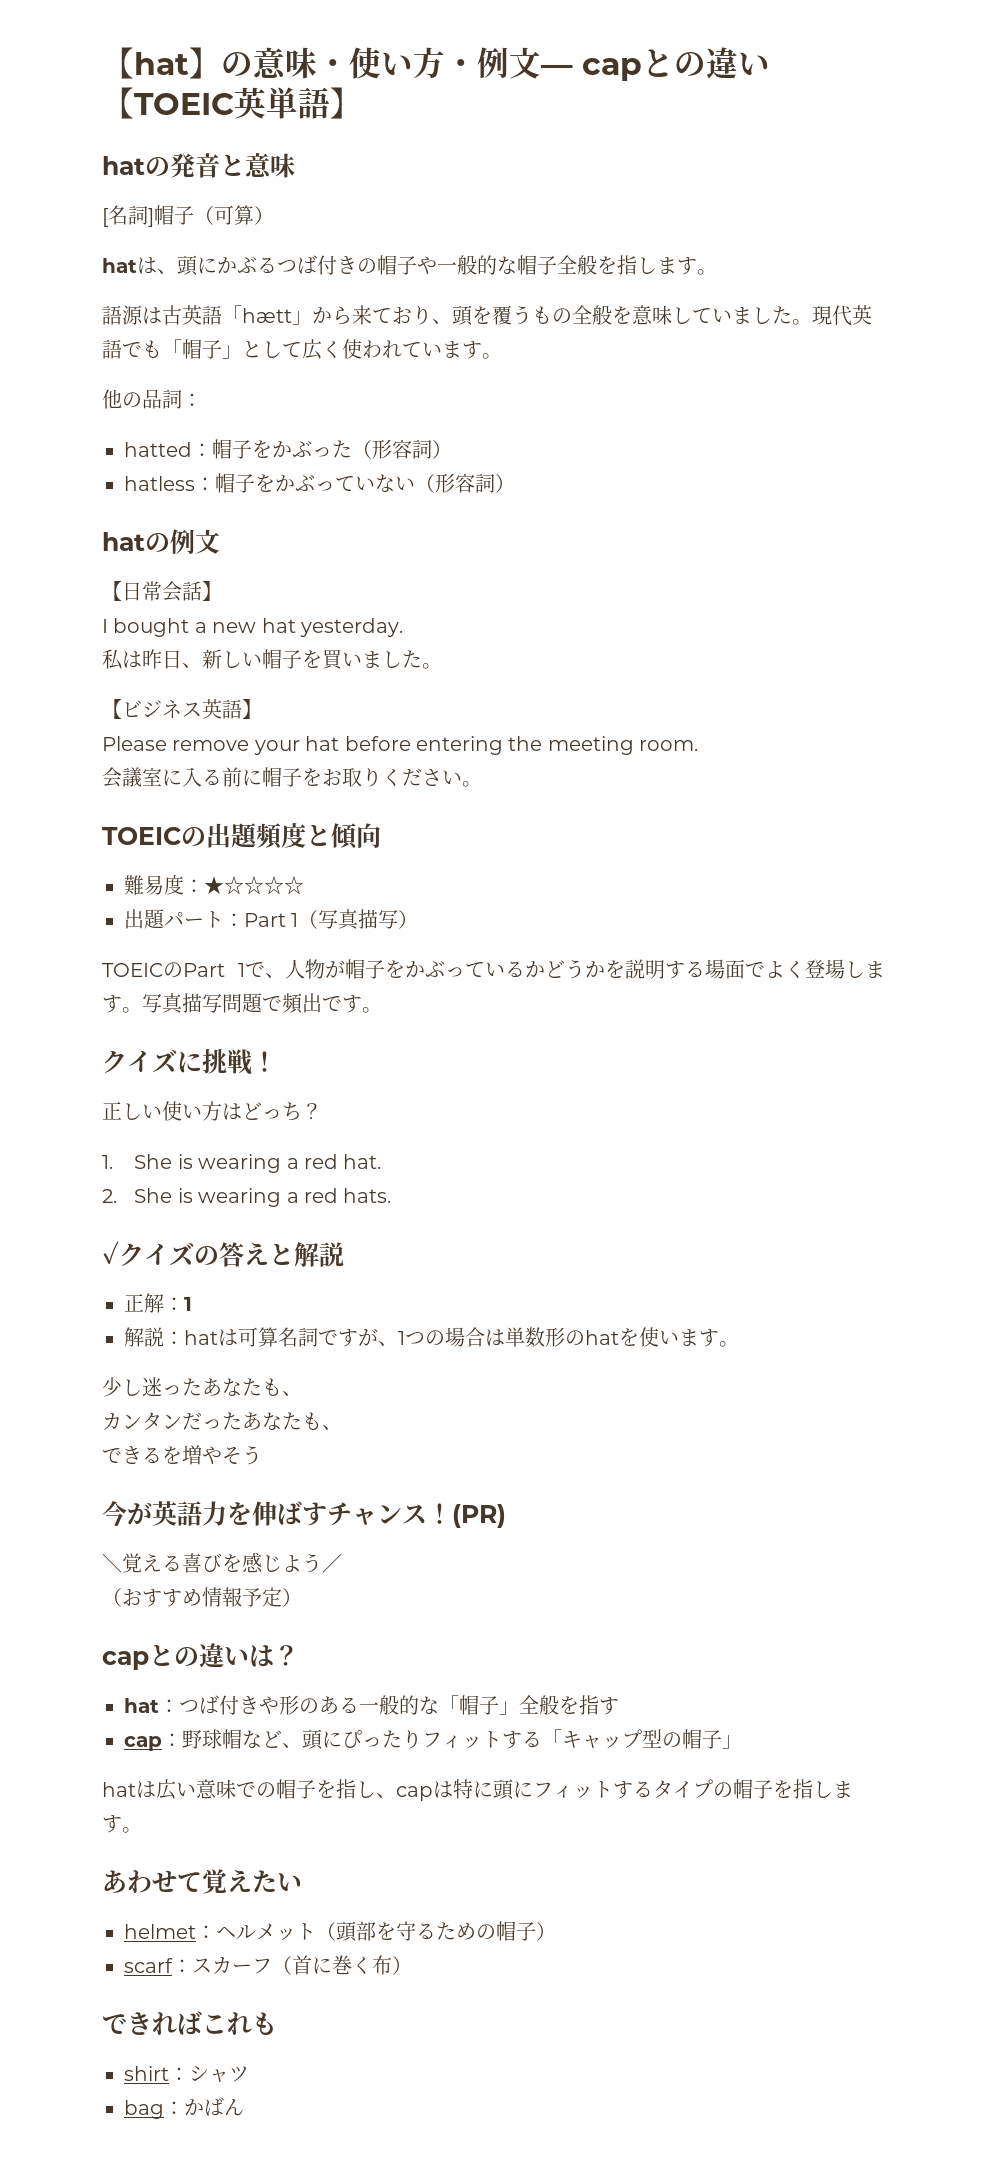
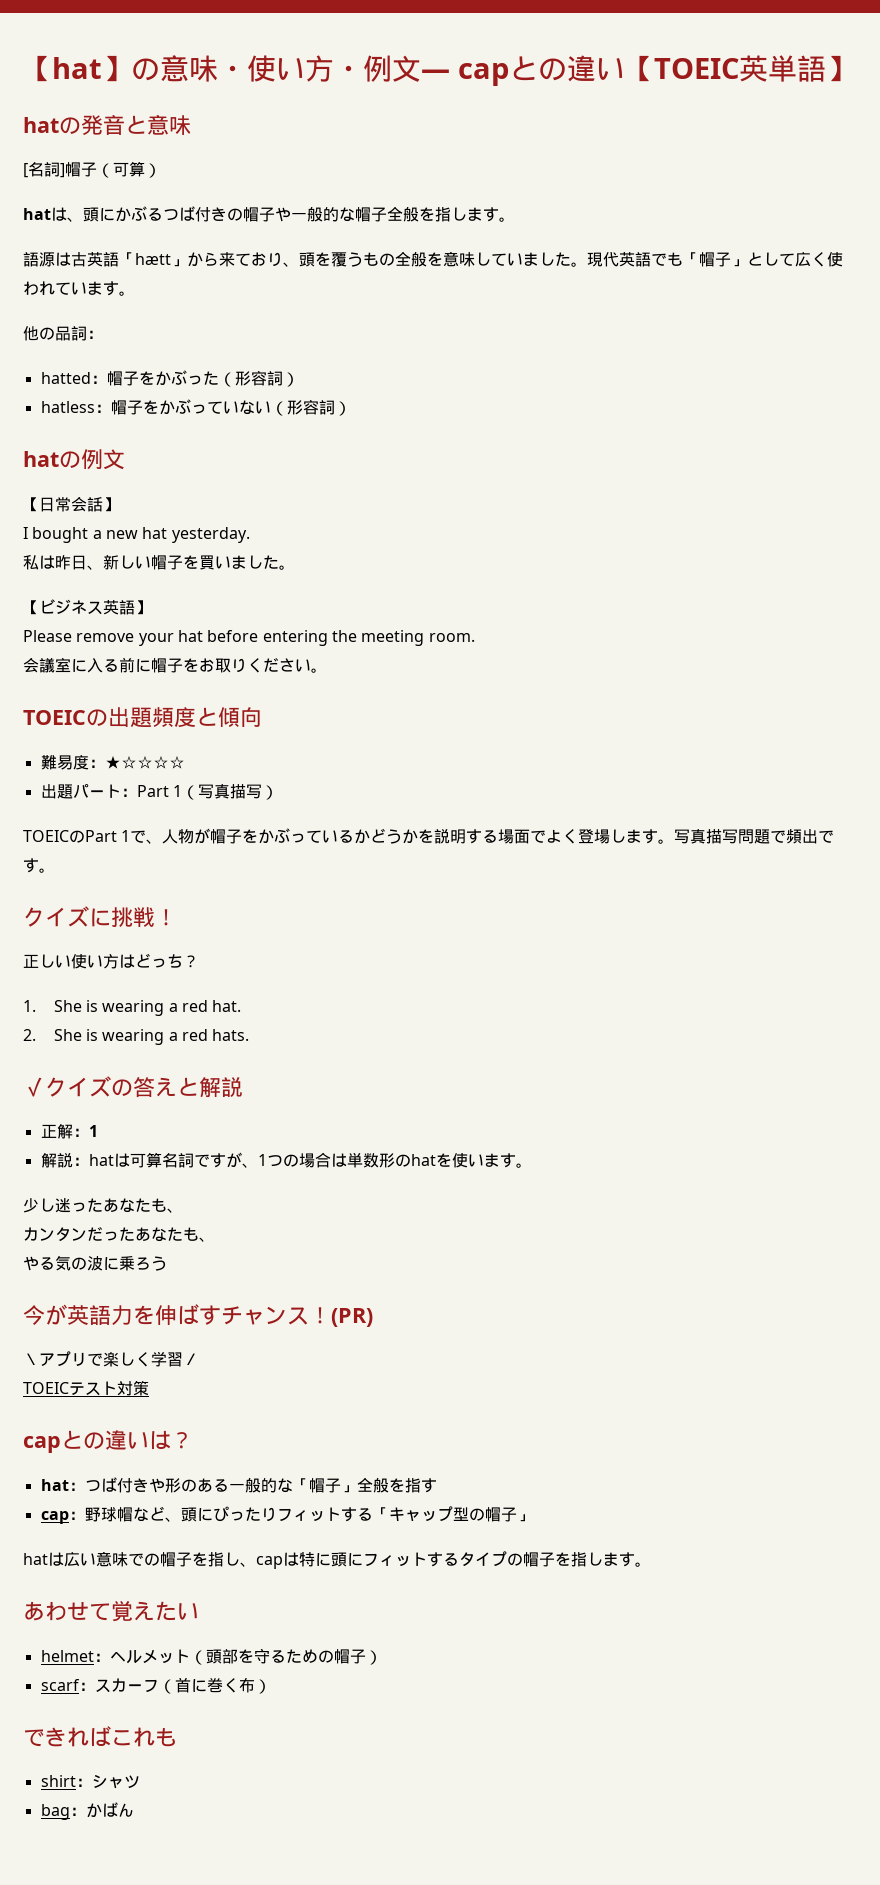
- できるを増やそう
+ やる気の波に乗ろう
- ＼覚える喜びを感じよう／
- （おすすめ情報予定）
+ ＼アプリで楽しく学習／
+ TOEICテスト対策

